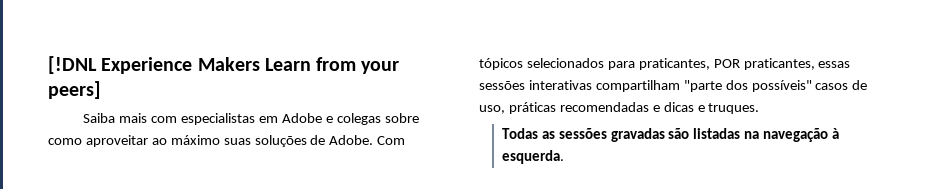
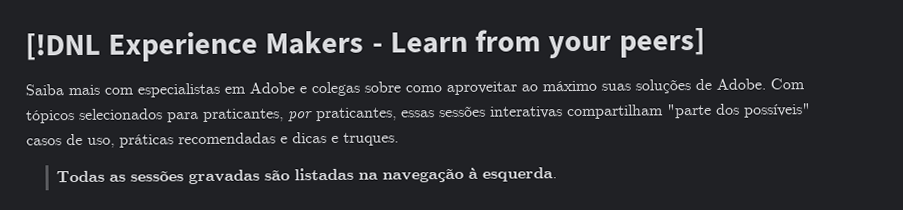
- [!DNL Experience Makers Learn from your peers]
+ [!DNL Experience Makers - Learn from your peers]
- Com tópicos selecionados para praticantes, POR praticantes, essas sessões interativas compartilham "parte dos possíveis" casos de uso, práticas recomendadas e dicas e truques.
+ Com tópicos selecionados para praticantes, por praticantes, essas sessões interativas compartilham "parte dos possíveis" casos de uso, práticas recomendadas e dicas e truques.

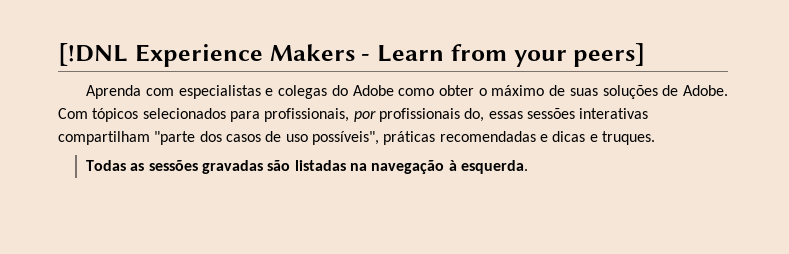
- Saiba mais com especialistas em Adobe e colegas sobre como aproveitar ao máximo suas soluções de Adobe.
+ Aprenda com especialistas e colegas do Adobe como obter o máximo de suas soluções de Adobe.
- Com tópicos selecionados para praticantes, por praticantes, essas sessões interativas compartilham "parte dos possíveis" casos de uso, práticas recomendadas e dicas e truques.
+ Com tópicos selecionados para profissionais, por profissionais do, essas sessões interativas compartilham "parte dos casos de uso possíveis", práticas recomendadas e dicas e truques.

